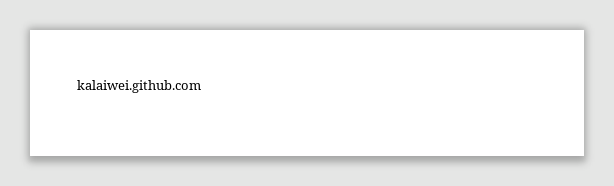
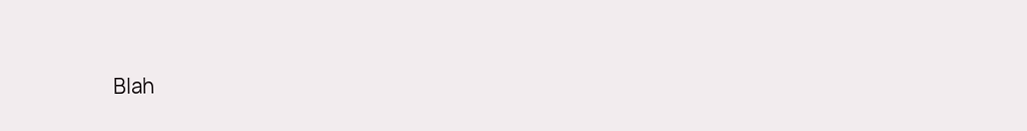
- kalaiwei.github.com
+ Blah

